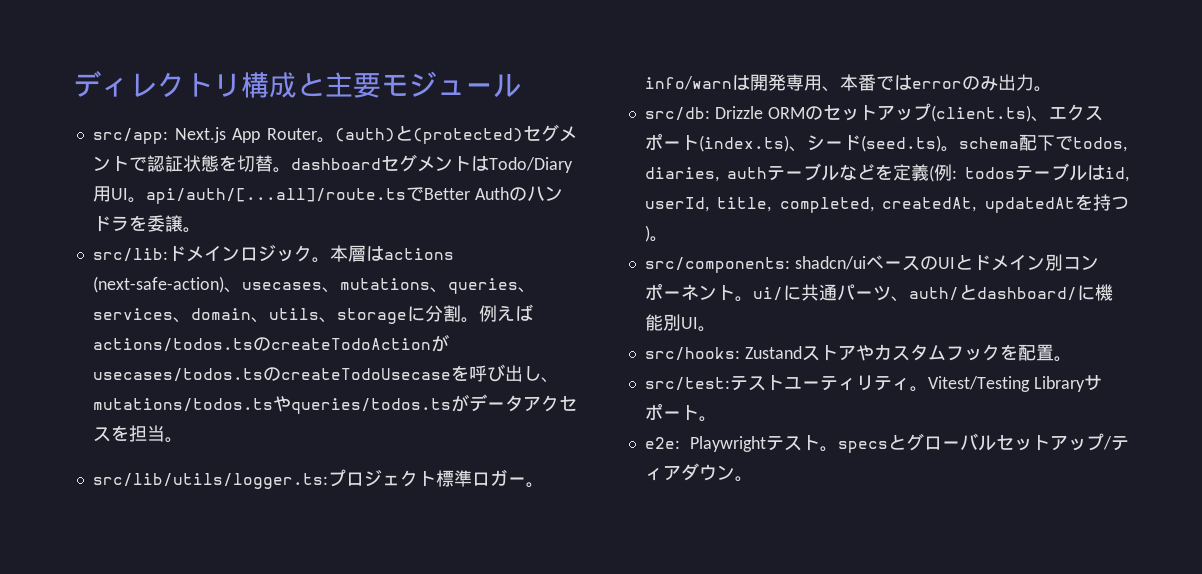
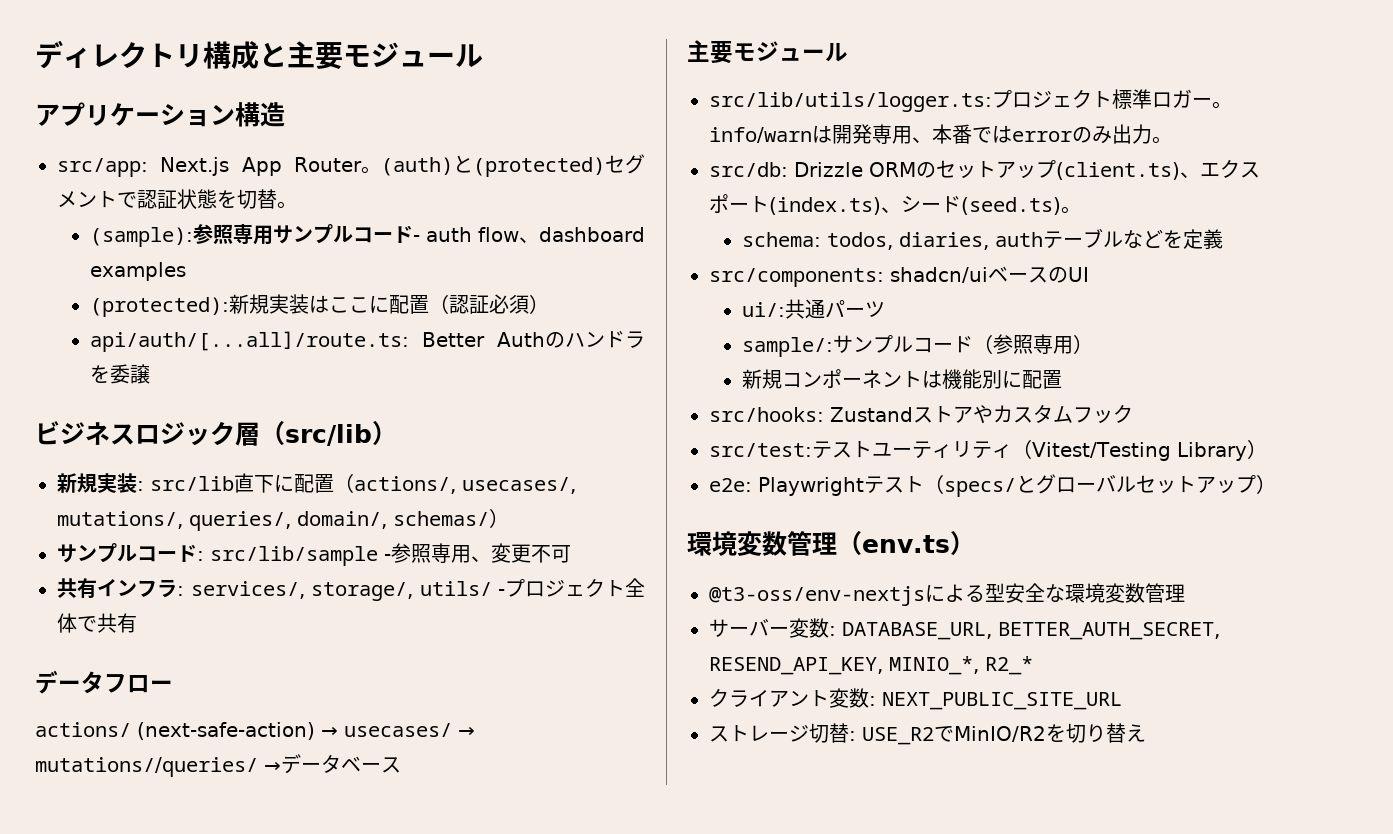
+ アプリケーション構造
- (auth)と(protected)セグメントで認証状態を切替。dashboardセグメントはTodo/Diary用UI。api/auth/[...all]/route.tsでBetter Authのハンドラを委譲。
- src/lib:ドメインロジック。本層はactions (next-safe-action)、usecases、mutations、queries、services、domain、utils、storageに分割。例えばactions/todos.tsのcreateTodoActionがusecases/todos.tsのcreateTodoUsecaseを呼び出し、mutations/todos.tsやqueries/todos.tsがデータアクセスを担当。
+ (auth)と(protected)セグメントで認証状態を切替。
+ (sample):参照専用サンプルコード- auth flow、dashboard examples
+ (protected):新規実装はここに配置（認証必須）
+ api/auth/[...all]/route.ts: Better Authのハンドラを委譲
+ ビジネスロジック層（src/lib）
+ 新規実装: src/lib直下に配置（actions/, usecases/, mutations/, queries/, domain/, schemas/）
+ サンプルコード: src/lib/sample -参照専用、変更不可
+ 共有インフラ: services/, storage/, utils/ -プロジェクト全体で共有
+ データフロー
+ actions/ (next-safe-action) → usecases/ → mutations//queries/ →データベース
+ 主要モジュール
- src/db: Drizzle ORMのセットアップ(client.ts)、エクスポート(index.ts)、シード(seed.ts)。schema配下でtodos, diaries, authテーブルなどを定義(例: todosテーブルはid, userId, title, completed, createdAt, updatedAtを持つ)。
+ src/db: Drizzle ORMのセットアップ(client.ts)、エクスポート(index.ts)、シード(seed.ts)。
+ schema: todos, diaries, authテーブルなどを定義
- src/components: shadcn/uiベースのUIとドメイン別コンポーネント。ui/に共通パーツ、auth/とdashboard/に機能別UI。
+ src/components: shadcn/uiベースのUI
+ ui/:共通パーツ
+ sample/:サンプルコード（参照専用）
+ 新規コンポーネントは機能別に配置
- src/hooks: Zustandストアやカスタムフックを配置。
+ src/hooks: Zustandストアやカスタムフック
- src/test:テストユーティリティ。Vitest/Testing Libraryサポート。
+ src/test:テストユーティリティ（Vitest/Testing Library）
- e2e: Playwrightテスト。specsとグローバルセットアップ/ティアダウン。
+ e2e: Playwrightテスト（specs/とグローバルセットアップ）
+ 環境変数管理（env.ts）
+ @t3-oss/env-nextjsによる型安全な環境変数管理
+ サーバー変数: DATABASE_URL, BETTER_AUTH_SECRET, RESEND_API_KEY, MINIO_*, R2_*
+ クライアント変数: NEXT_PUBLIC_SITE_URL
+ ストレージ切替: USE_R2でMinIO/R2を切り替え

